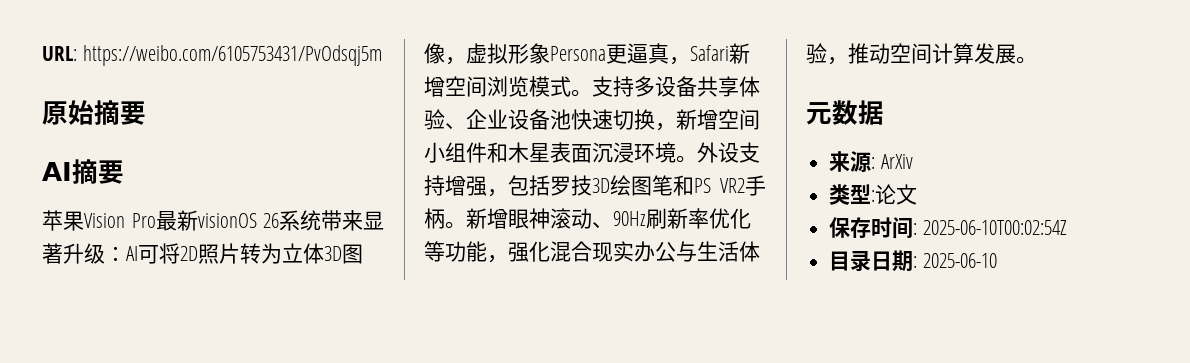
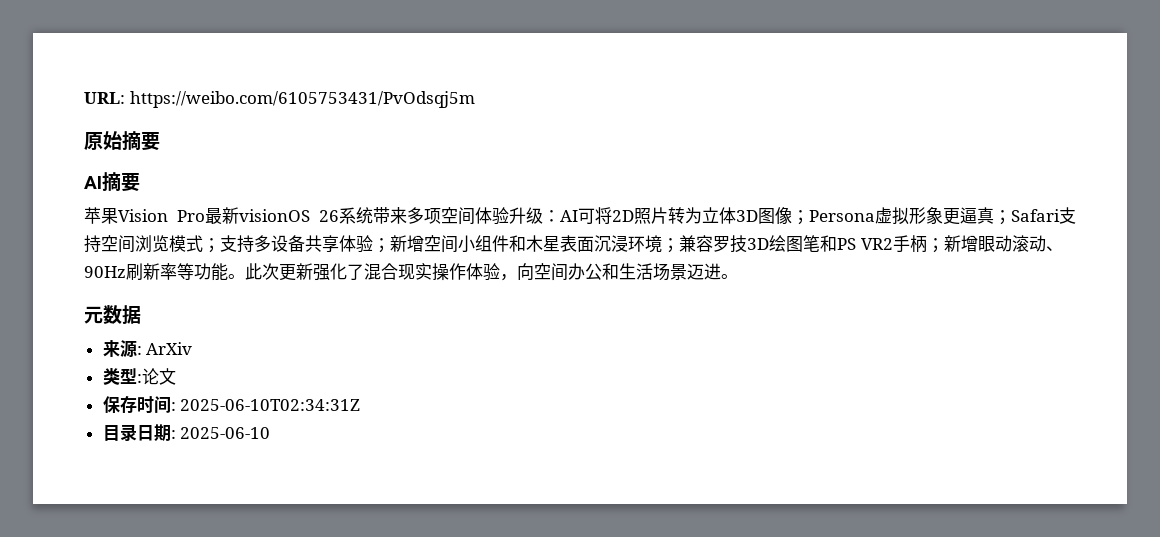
- 苹果Vision Pro最新visionOS 26系统带来显著升级：AI可将2D照片转为立体3D图像，虚拟形象Persona更逼真，Safari新增空间浏览模式。支持多设备共享体验、企业设备池快速切换，新增空间小组件和木星表面沉浸环境。外设支持增强，包括罗技3D绘图笔和PS VR2手柄。新增眼神滚动、90Hz刷新率优化等功能，强化混合现实办公与生活体验，推动空间计算发展。
+ 苹果Vision Pro最新visionOS 26系统带来多项空间体验升级：AI可将2D照片转为立体3D图像；Persona虚拟形象更逼真；Safari支持空间浏览模式；支持多设备共享体验；新增空间小组件和木星表面沉浸环境；兼容罗技3D绘图笔和PS VR2手柄；新增眼动滚动、90Hz刷新率等功能。此次更新强化了混合现实操作体验，向空间办公和生活场景迈进。
- 保存时间: 2025-06-10T00:02:54Z
+ 保存时间: 2025-06-10T02:34:31Z

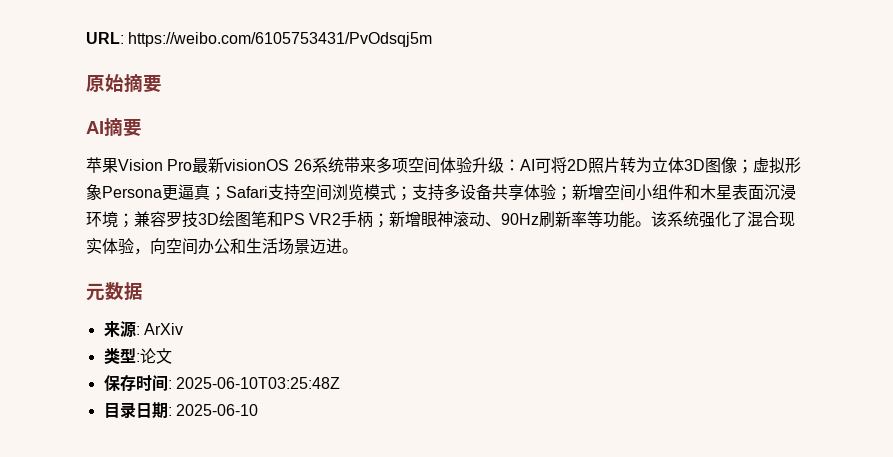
- 苹果Vision Pro最新visionOS 26系统带来多项空间体验升级：AI可将2D照片转为立体3D图像；Persona虚拟形象更逼真；Safari支持空间浏览模式；支持多设备共享体验；新增空间小组件和木星表面沉浸环境；兼容罗技3D绘图笔和PS VR2手柄；新增眼动滚动、90Hz刷新率等功能。
+ 苹果Vision Pro最新visionOS 26系统带来多项空间体验升级：AI可将2D照片转为立体3D图像；虚拟形象Persona更逼真；Safari支持空间浏览模式；支持多设备共享体验；新增空间小组件和木星表面沉浸环境；兼容罗技3D绘图笔和PS VR2手柄；新增眼神滚动、90Hz刷新率等功能。
- 此次更新强化了混合现实操作体验，向空间办公和生活场景迈进。
+ 该系统强化了混合现实体验，向空间办公和生活场景迈进。
- 保存时间: 2025-06-10T02:34:31Z
+ 保存时间: 2025-06-10T03:25:48Z

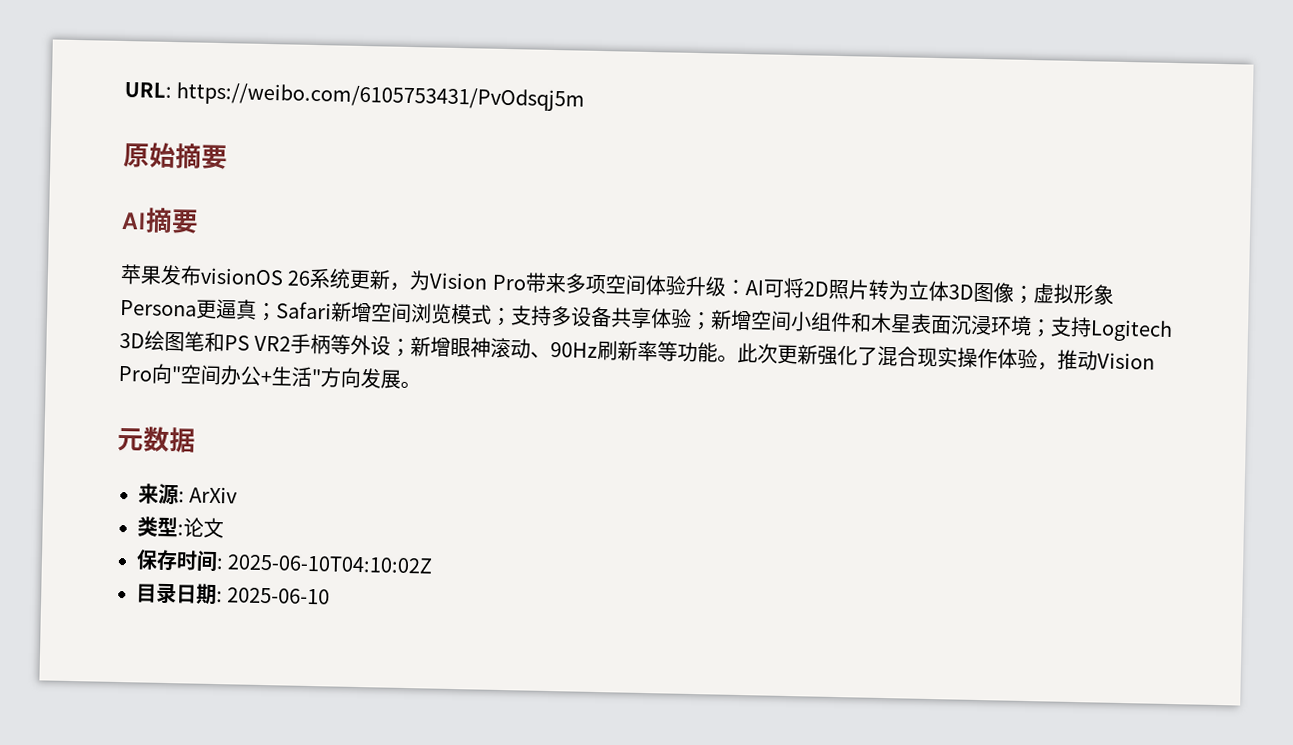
- 苹果Vision Pro最新visionOS 26系统带来多项空间体验升级：AI可将2D照片转为立体3D图像；虚拟形象Persona更逼真；Safari支持空间浏览模式；支持多设备共享体验；新增空间小组件和木星表面沉浸环境；兼容罗技3D绘图笔和PS VR2手柄；新增眼神滚动、90Hz刷新率等功能。
+ 苹果发布visionOS 26系统更新，为Vision Pro带来多项空间体验升级：AI可将2D照片转为立体3D图像；虚拟形象Persona更逼真；Safari新增空间浏览模式；支持多设备共享体验；新增空间小组件和木星表面沉浸环境；支持Logitech 3D绘图笔和PS VR2手柄等外设；新增眼神滚动、90Hz刷新率等功能。
- 该系统强化了混合现实体验，向空间办公和生活场景迈进。
+ 此次更新强化了混合现实操作体验，推动Vision Pro向"空间办公+生活"方向发展。
- 保存时间: 2025-06-10T03:25:48Z
+ 保存时间: 2025-06-10T04:10:02Z

